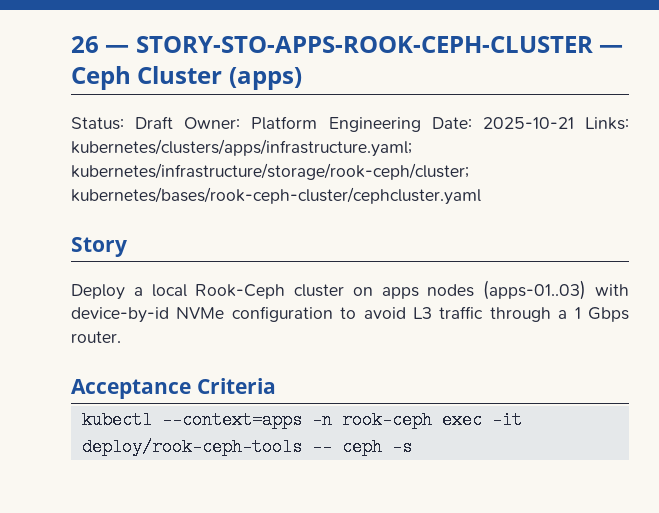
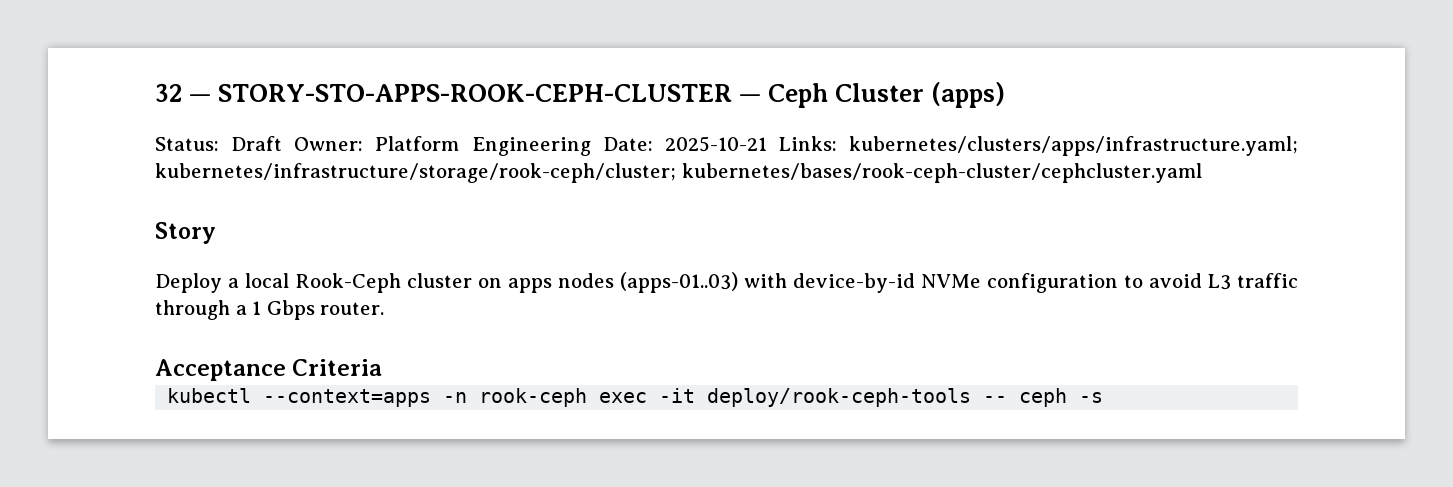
- 26 — STORY-STO-APPS-ROOK-CEPH-CLUSTER — Ceph Cluster (apps)
+ 32 — STORY-STO-APPS-ROOK-CEPH-CLUSTER — Ceph Cluster (apps)

